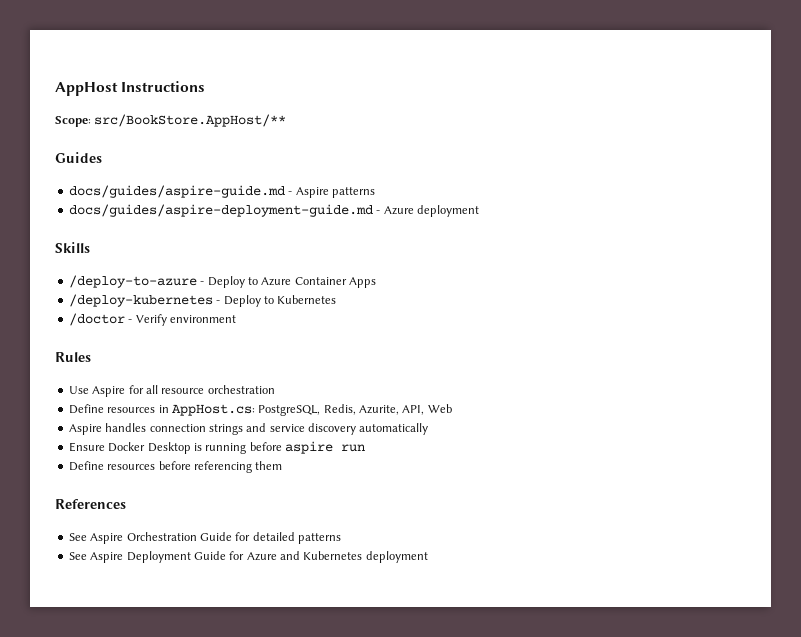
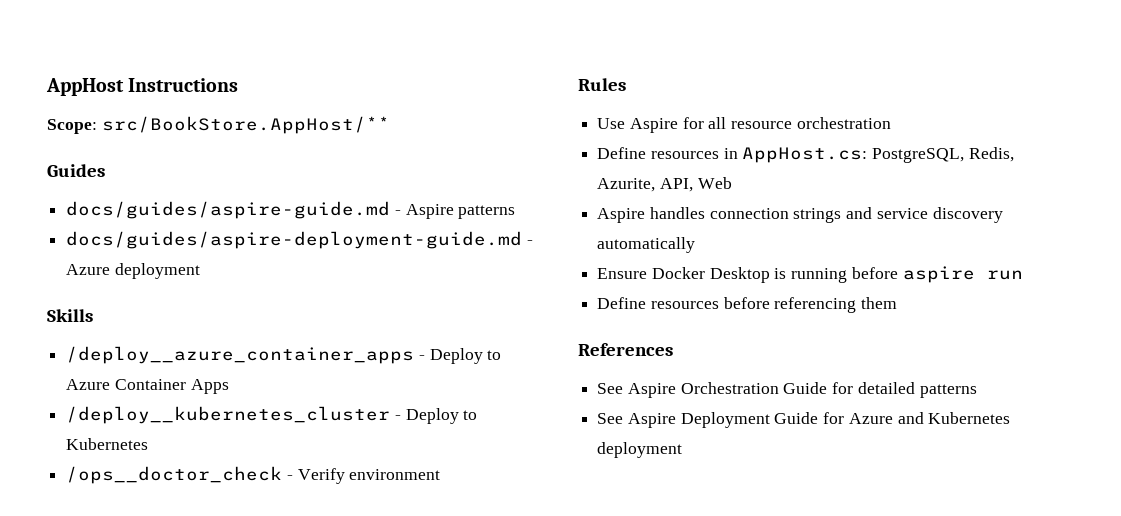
- /deploy-to-azure - Deploy to Azure Container Apps
+ /deploy__azure_container_apps - Deploy to Azure Container Apps
- /deploy-kubernetes - Deploy to Kubernetes
+ /deploy__kubernetes_cluster - Deploy to Kubernetes
- /doctor - Verify environment
+ /ops__doctor_check - Verify environment

